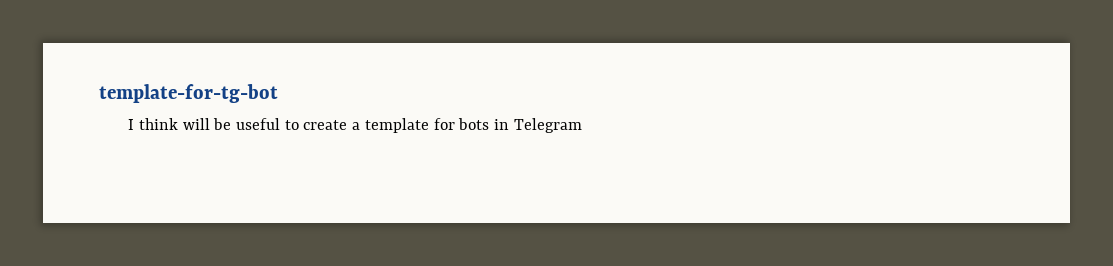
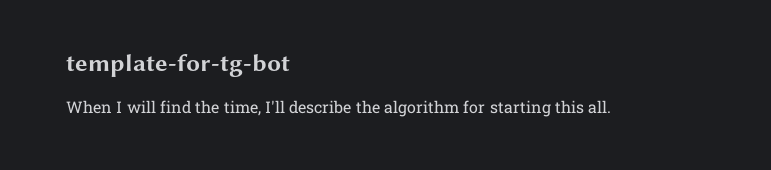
- I think will be useful to create a template for bots in Telegram
+ When I will find the time, I'll describe the algorithm for starting this all.

